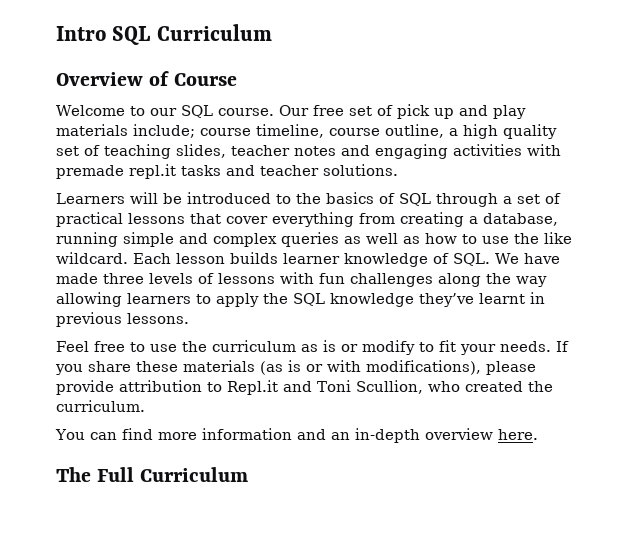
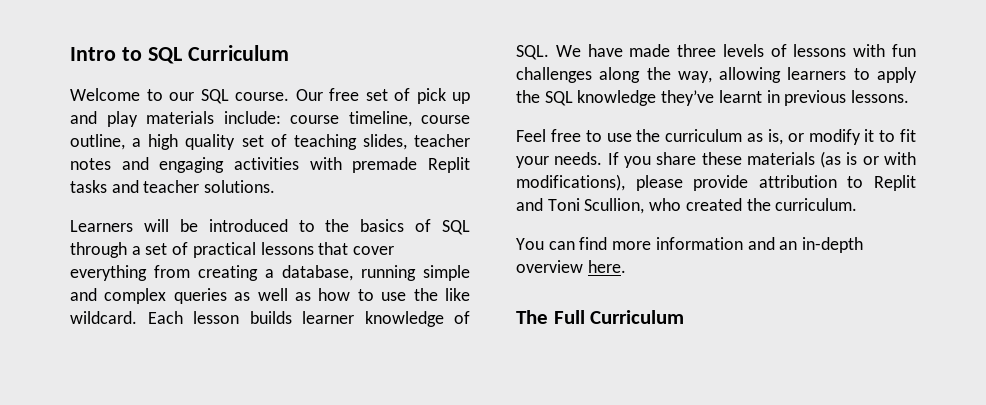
- Intro SQL Curriculum
+ Intro to SQL Curriculum
- Overview of Course
- Our free set of pick up and play materials include; course timeline, course outline, a high quality set of teaching slides, teacher notes and engaging activities with premade repl.it tasks and teacher solutions.
+ Our free set of pick up and play materials include: course timeline, course outline, a high quality set of teaching slides, teacher notes and engaging activities with premade Replit tasks and teacher solutions.
- Each lesson builds learner knowledge of SQL. We have made three levels of lessons with fun challenges along the way allowing learners to apply the SQL knowledge they’ve learnt in previous lessons.
+ Each lesson builds learner knowledge of SQL. We have made three levels of lessons with fun challenges along the way, allowing learners to apply the SQL knowledge they’ve learnt in previous lessons.
- Feel free to use the curriculum as is or modify to fit your needs.
+ Feel free to use the curriculum as is, or modify it to fit your needs.
- If you share these materials (as is or with modifications), please provide attribution to Repl.it and Toni Scullion, who created the curriculum.
+ If you share these materials (as is or with modifications), please provide attribution to Replit and Toni Scullion, who created the curriculum.

